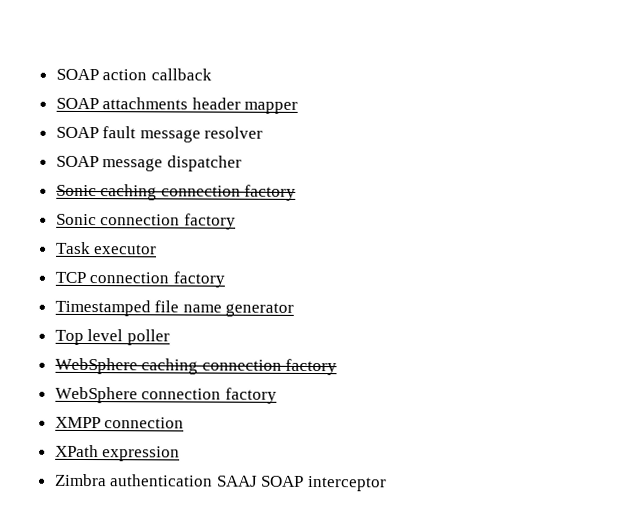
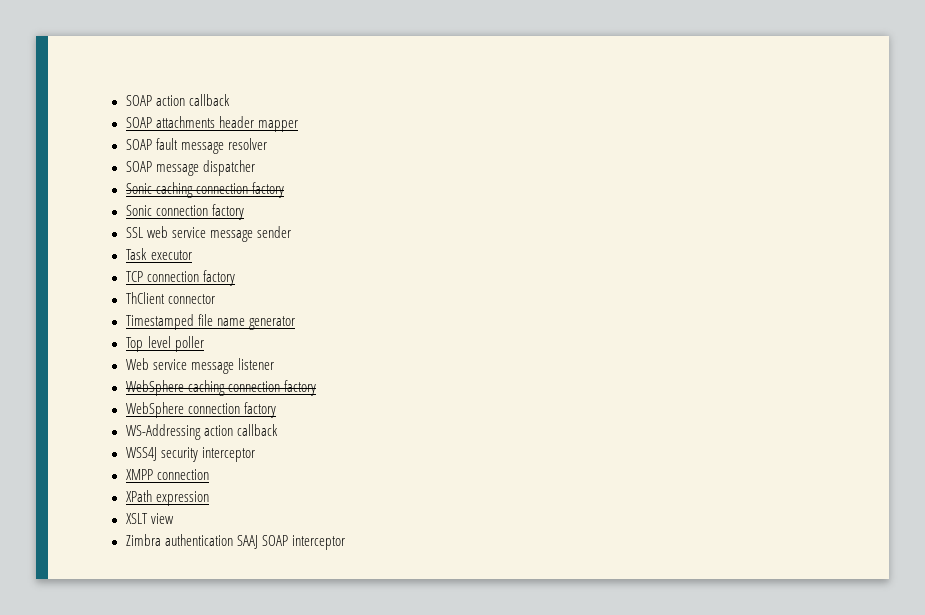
+ SSL web service message sender
+ ThClient connector
+ Web service message listener
+ WS-Addressing action callback
+ WSS4J security interceptor
+ XSLT view

